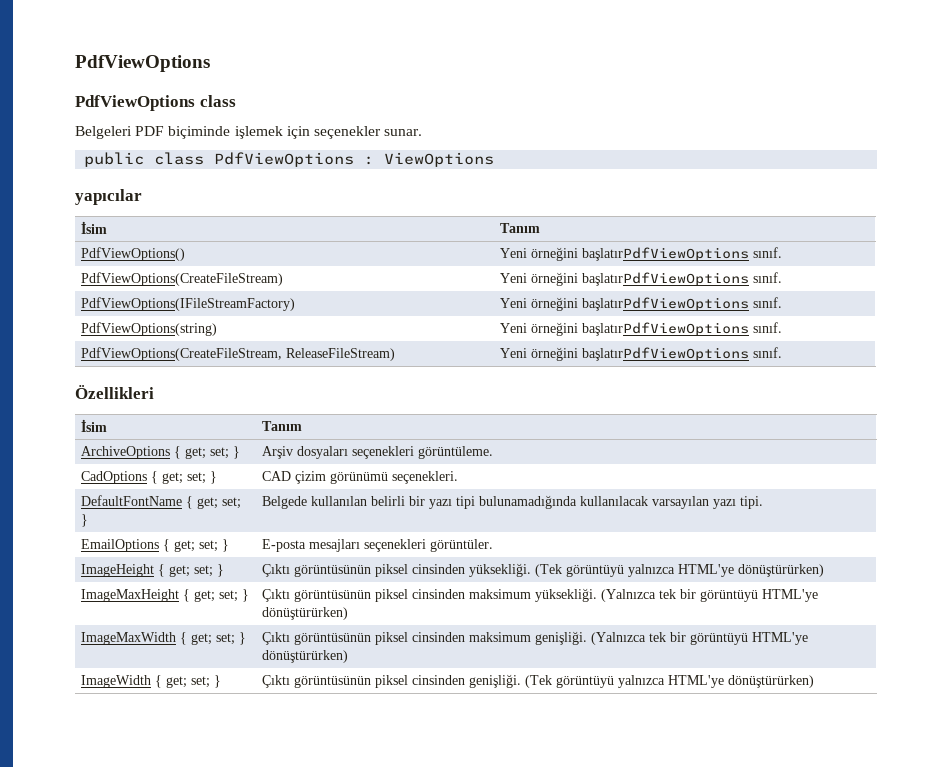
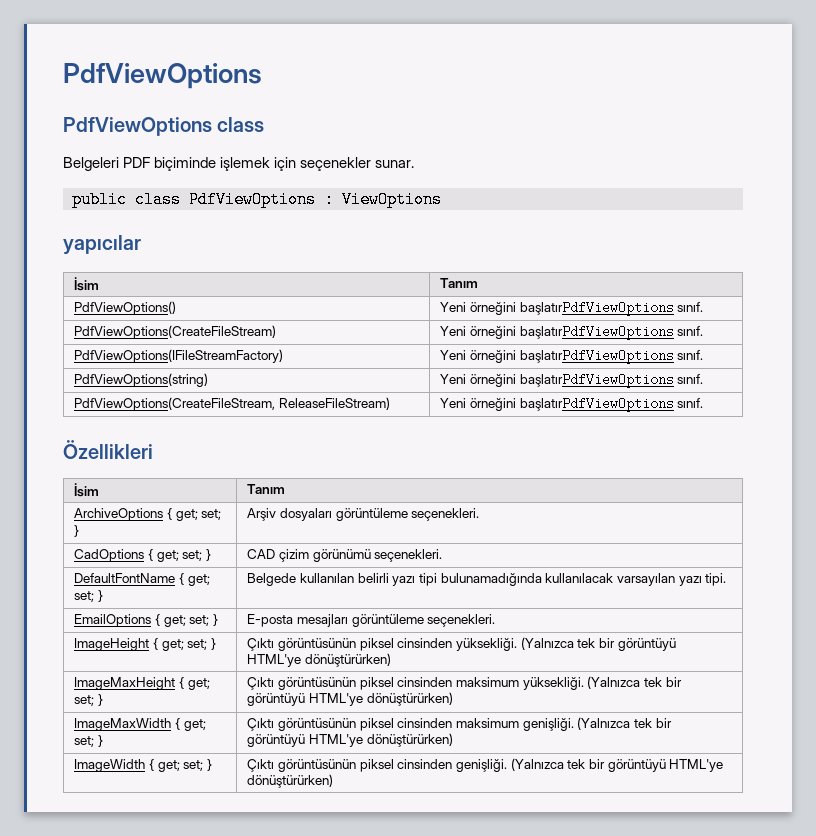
- ArchiveOptions { get; set; } | Arşiv dosyaları seçenekleri görüntüleme.
+ ArchiveOptions { get; set; } | Arşiv dosyaları görüntüleme seçenekleri.
- DefaultFontName { get; set; } | Belgede kullanılan belirli bir yazı tipi bulunamadığında kullanılacak varsayılan yazı tipi.
+ DefaultFontName { get; set; } | Belgede kullanılan belirli yazı tipi bulunamadığında kullanılacak varsayılan yazı tipi.
- EmailOptions { get; set; } | E-posta mesajları seçenekleri görüntüler.
+ EmailOptions { get; set; } | E-posta mesajları görüntüleme seçenekleri.
- ImageHeight { get; set; } | Çıktı görüntüsünün piksel cinsinden yüksekliği. (Tek görüntüyü yalnızca HTML'ye dönüştürürken)
+ ImageHeight { get; set; } | Çıktı görüntüsünün piksel cinsinden yüksekliği. (Yalnızca tek bir görüntüyü HTML'ye dönüştürürken)
- ImageWidth { get; set; } | Çıktı görüntüsünün piksel cinsinden genişliği. (Tek görüntüyü yalnızca HTML'ye dönüştürürken)
+ ImageWidth { get; set; } | Çıktı görüntüsünün piksel cinsinden genişliği. (Yalnızca tek bir görüntüyü HTML'ye dönüştürürken)

